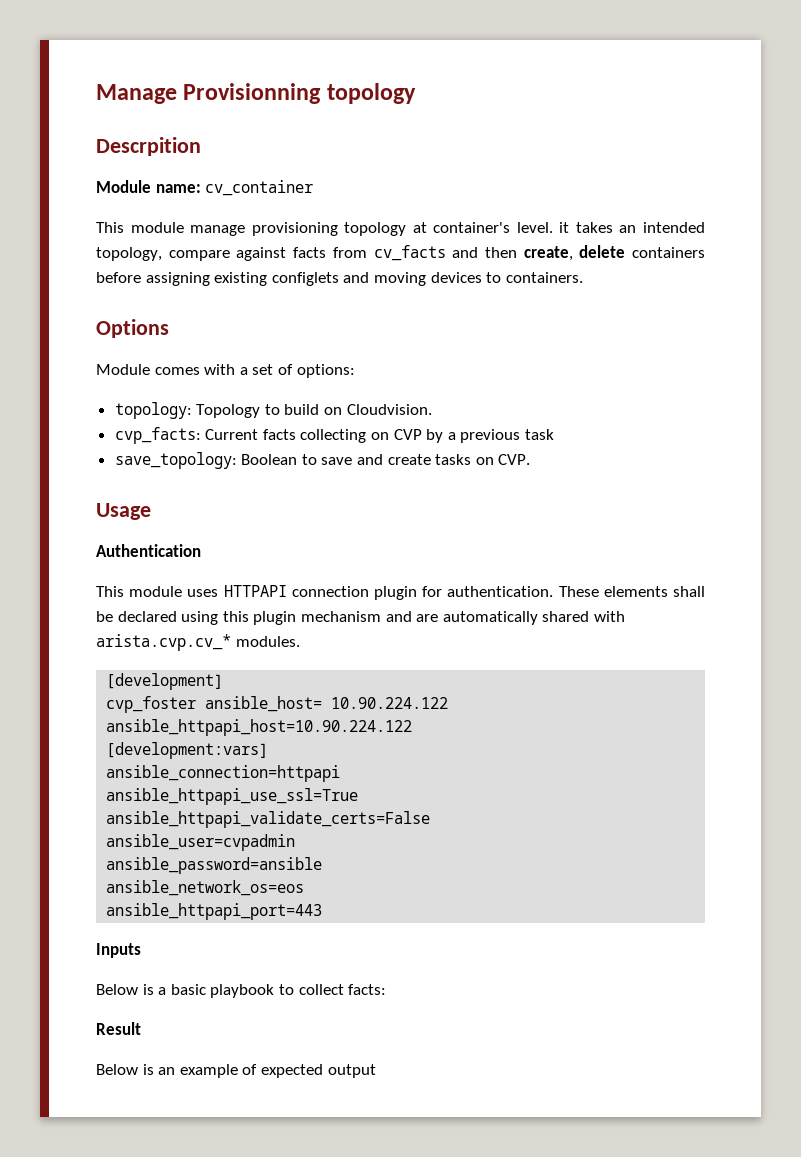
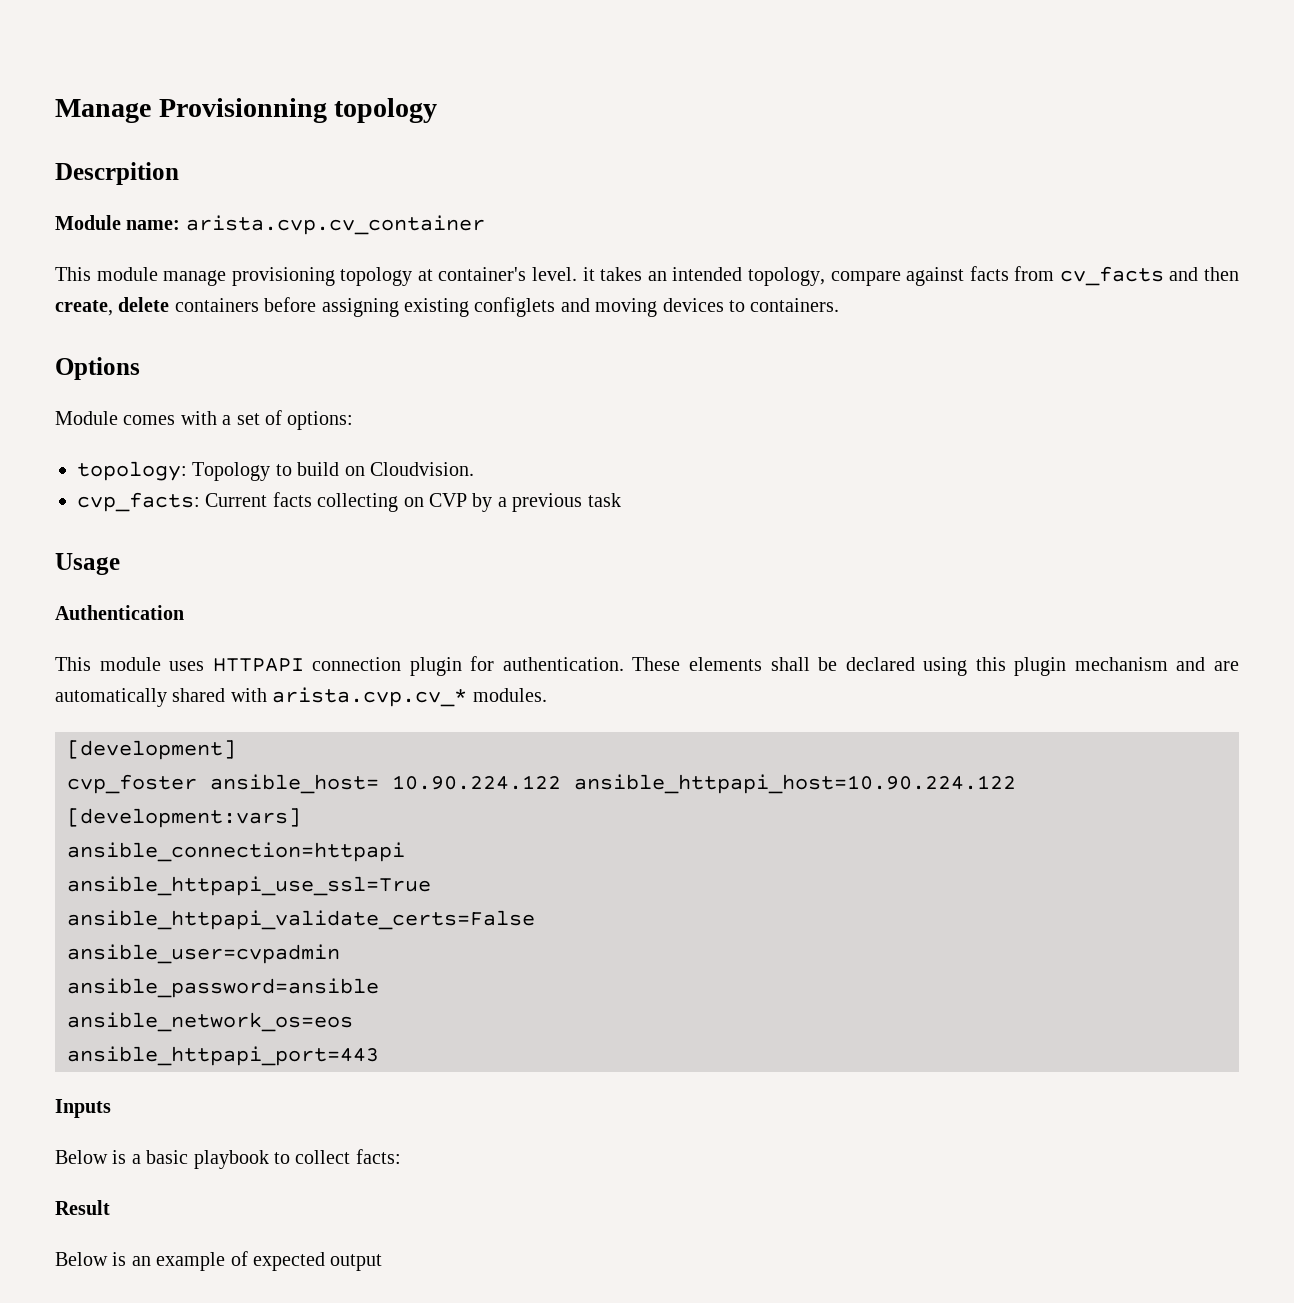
- Module name: cv_container
+ Module name: arista.cvp.cv_container
- save_topology: Boolean to save and create tasks on CVP.

